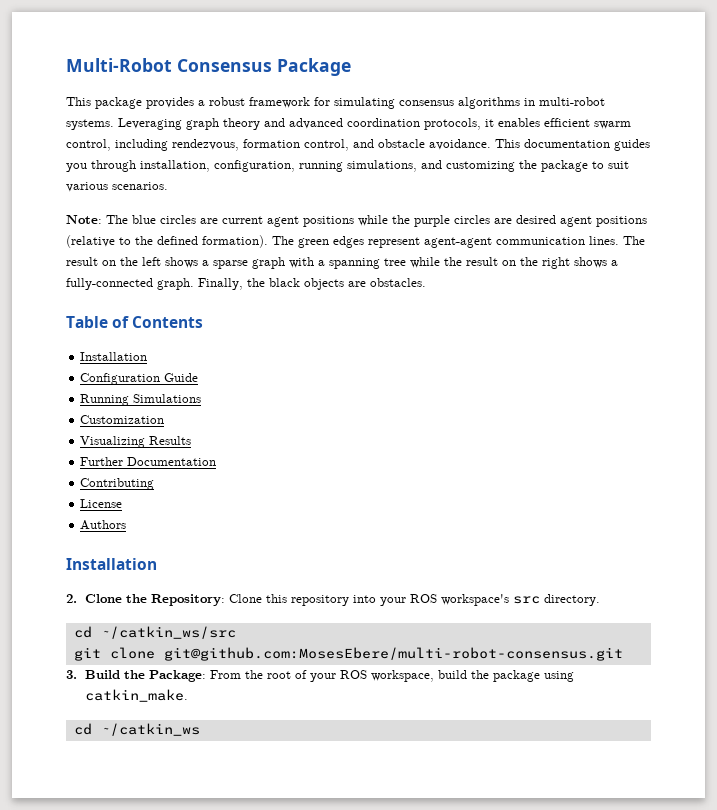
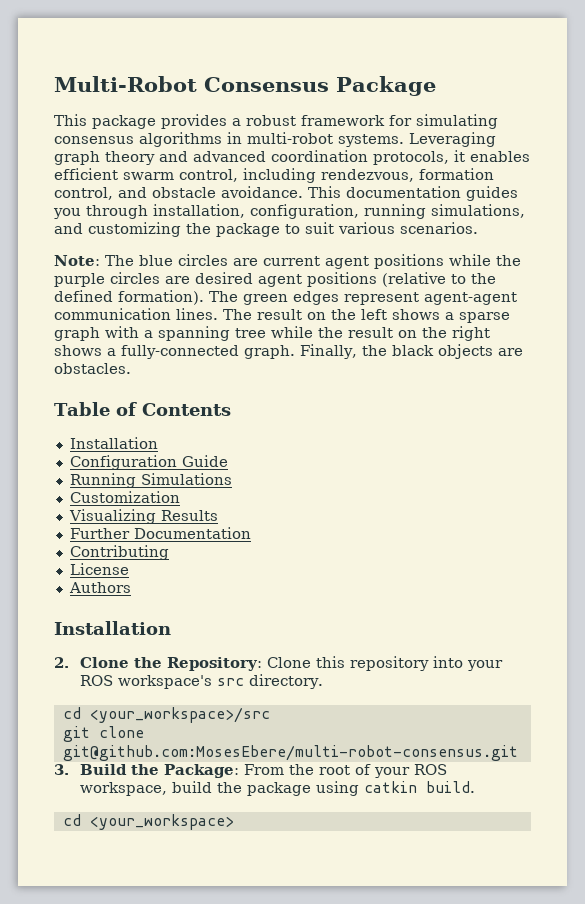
- cd ~/catkin_ws/src
+ cd <your_workspace>/src
- 3. Build the Package: From the root of your ROS workspace, build the package using catkin_make.
- cd ~/catkin_ws
+ 3. Build the Package: From the root of your ROS workspace, build the package using catkin build.
+ cd <your_workspace>

